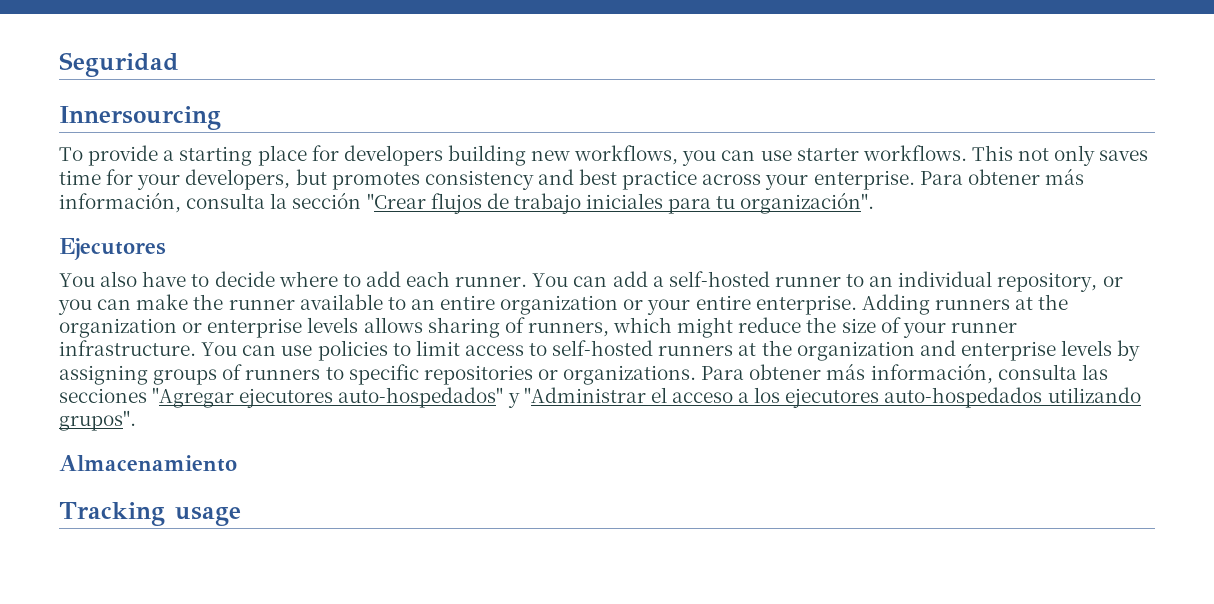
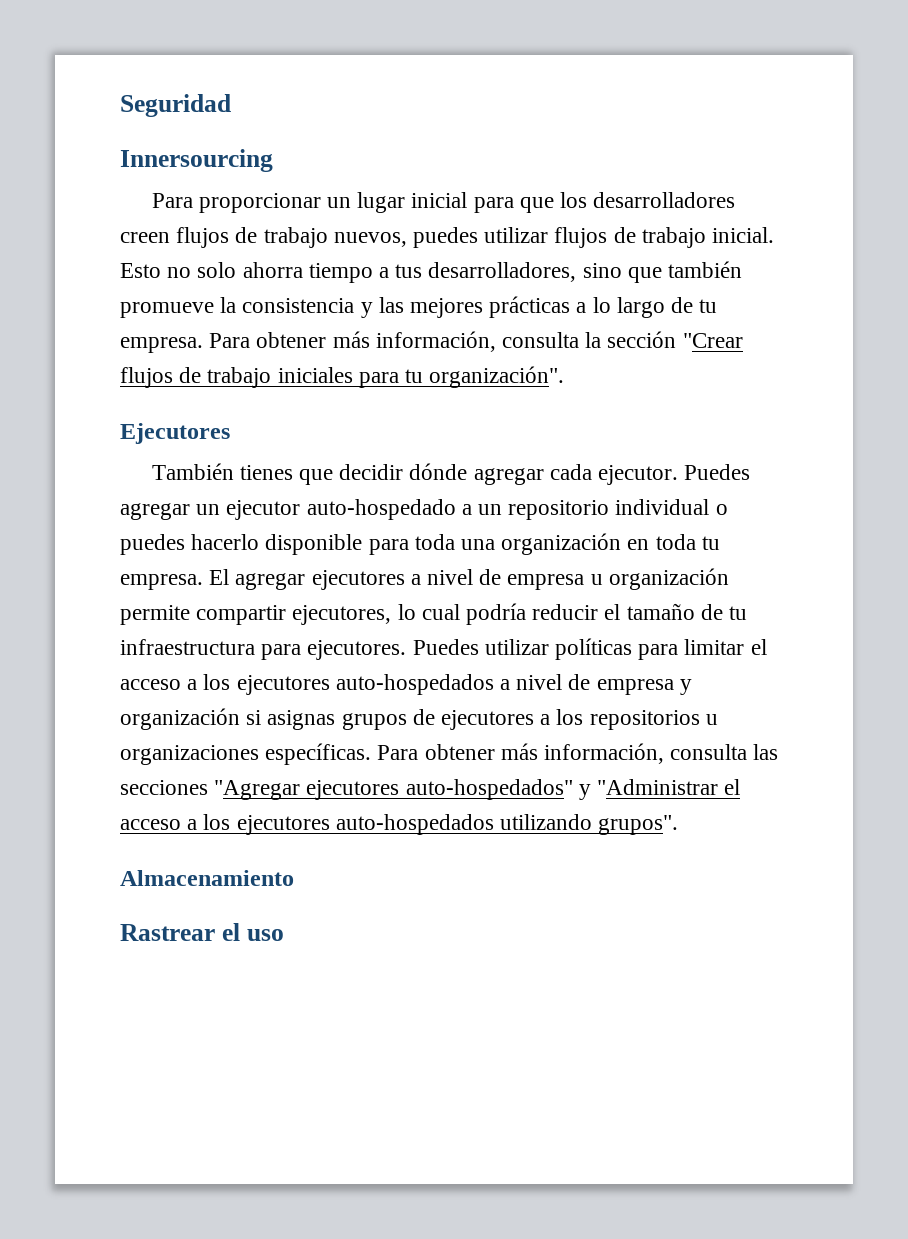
- To provide a starting place for developers building new workflows, you can use starter workflows. This not only saves time for your developers, but promotes consistency and best practice across your enterprise.
+ Para proporcionar un lugar inicial para que los desarrolladores creen flujos de trabajo nuevos, puedes utilizar flujos de trabajo inicial. Esto no solo ahorra tiempo a tus desarrolladores, sino que también promueve la consistencia y las mejores prácticas a lo largo de tu empresa.
- You also have to decide where to add each runner. You can add a self-hosted runner to an individual repository, or you can make the runner available to an entire organization or your entire enterprise. Adding runners at the organization or enterprise levels allows sharing of runners, which might reduce the size of your runner infrastructure. You can use policies to limit access to self-hosted runners at the organization and enterprise levels by assigning groups of runners to specific repositories or organizations.
+ También tienes que decidir dónde agregar cada ejecutor. Puedes agregar un ejecutor auto-hospedado a un repositorio individual o puedes hacerlo disponible para toda una organización en toda tu empresa. El agregar ejecutores a nivel de empresa u organización permite compartir ejecutores, lo cual podría reducir el tamaño de tu infraestructura para ejecutores. Puedes utilizar políticas para limitar el acceso a los ejecutores auto-hospedados a nivel de empresa y organización si asignas grupos de ejecutores a los repositorios u organizaciones específicas.
- Tracking usage
+ Rastrear el uso

